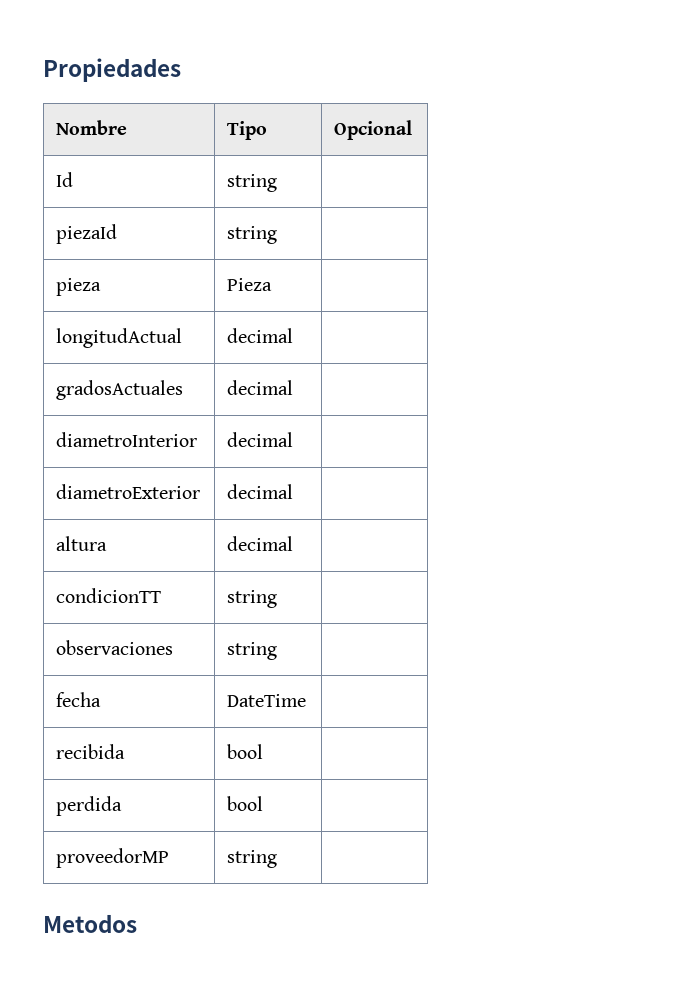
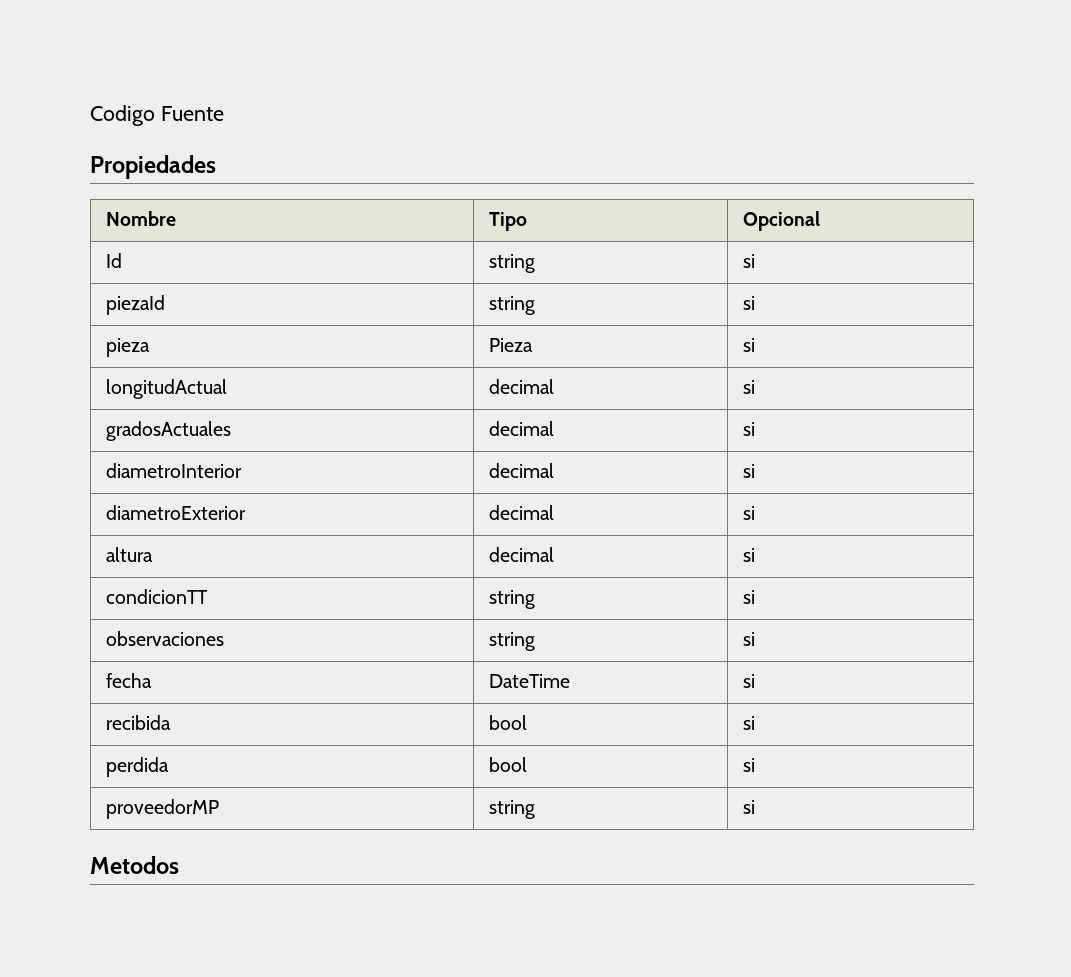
+ Codigo Fuente
- Id | string |
+ Id | string | si
- piezaId | string |
+ piezaId | string | si
- pieza | Pieza |
+ pieza | Pieza | si
- longitudActual | decimal |
+ longitudActual | decimal | si
- gradosActuales | decimal |
+ gradosActuales | decimal | si
- diametroInterior | decimal |
+ diametroInterior | decimal | si
- diametroExterior | decimal |
+ diametroExterior | decimal | si
- altura | decimal |
+ altura | decimal | si
- condicionTT | string |
+ condicionTT | string | si
- observaciones | string |
+ observaciones | string | si
- fecha | DateTime |
+ fecha | DateTime | si
- recibida | bool |
+ recibida | bool | si
- perdida | bool |
+ perdida | bool | si
- proveedorMP | string |
+ proveedorMP | string | si

